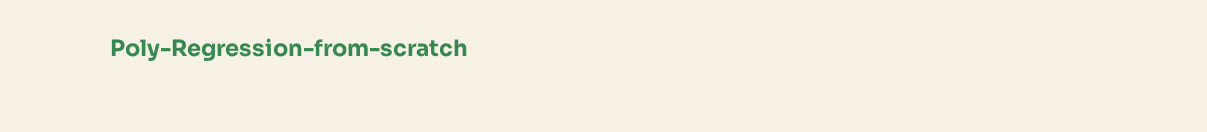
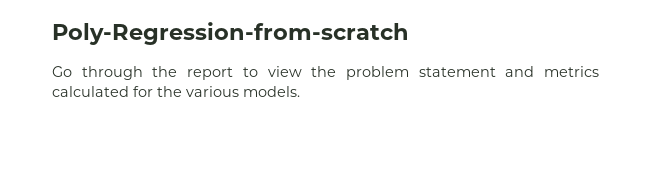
+ Go through the report to view the problem statement and metrics calculated for the various models.

